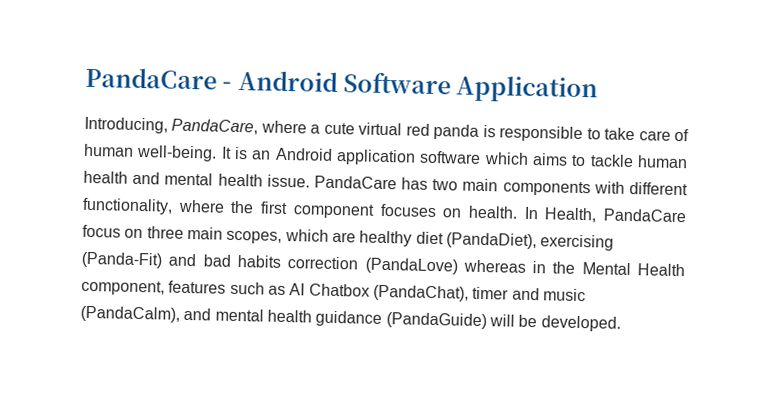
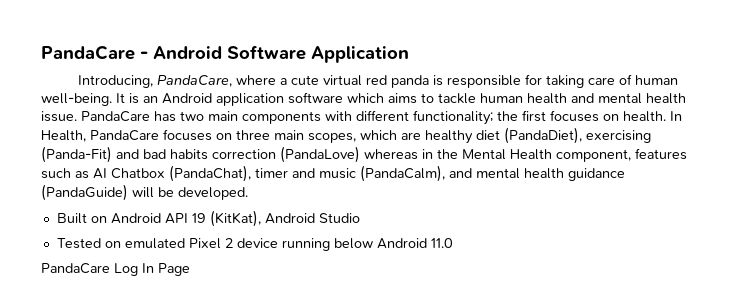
- Introducing, PandaCare, where a cute virtual red panda is responsible to take care of human well-being.
+ Introducing, PandaCare, where a cute virtual red panda is responsible for taking care of human well-being.
- PandaCare has two main components with different functionality, where the first component focuses on health.
+ PandaCare has two main components with different functionality; the first focuses on health.
- In Health, PandaCare focus on three main scopes, which are healthy diet (PandaDiet), exercising (Panda-Fit) and bad habits correction (PandaLove) whereas in the Mental Health component, features such as AI Chatbox (PandaChat), timer and music (PandaCalm), and mental health guidance (PandaGuide) will be developed.
+ In Health, PandaCare focuses on three main scopes, which are healthy diet (PandaDiet), exercising (Panda-Fit) and bad habits correction (PandaLove) whereas in the Mental Health component, features such as AI Chatbox (PandaChat), timer and music (PandaCalm), and mental health guidance (PandaGuide) will be developed.
+ Built on Android API 19 (KitKat), Android Studio
+ Tested on emulated Pixel 2 device running below Android 11.0
+ PandaCare Log In Page

